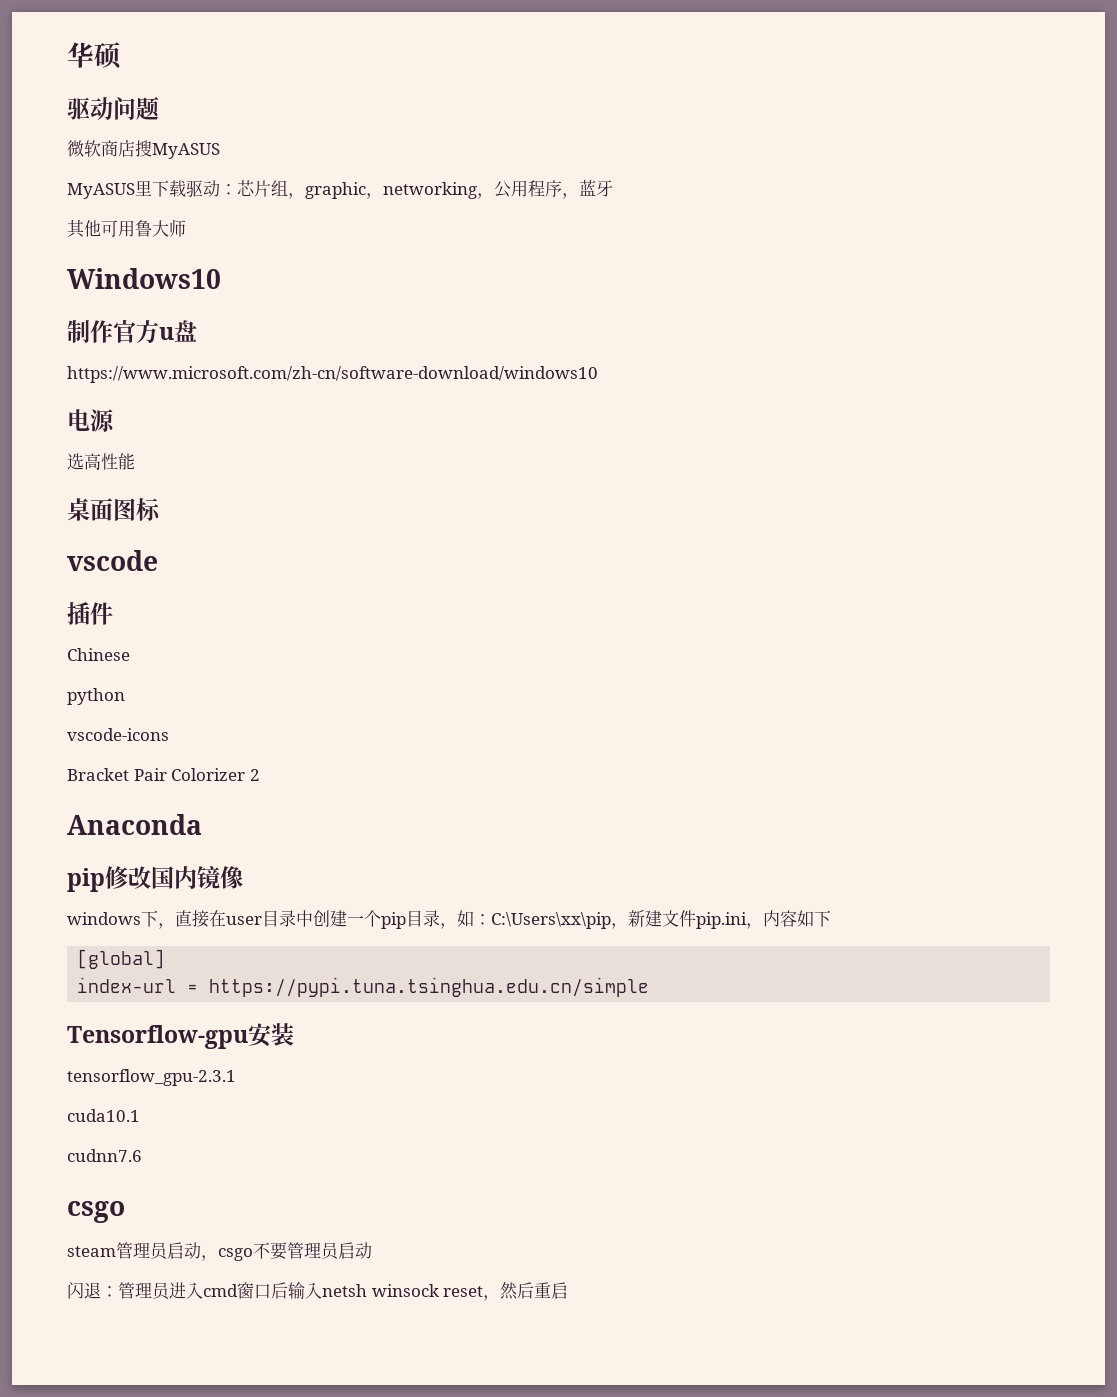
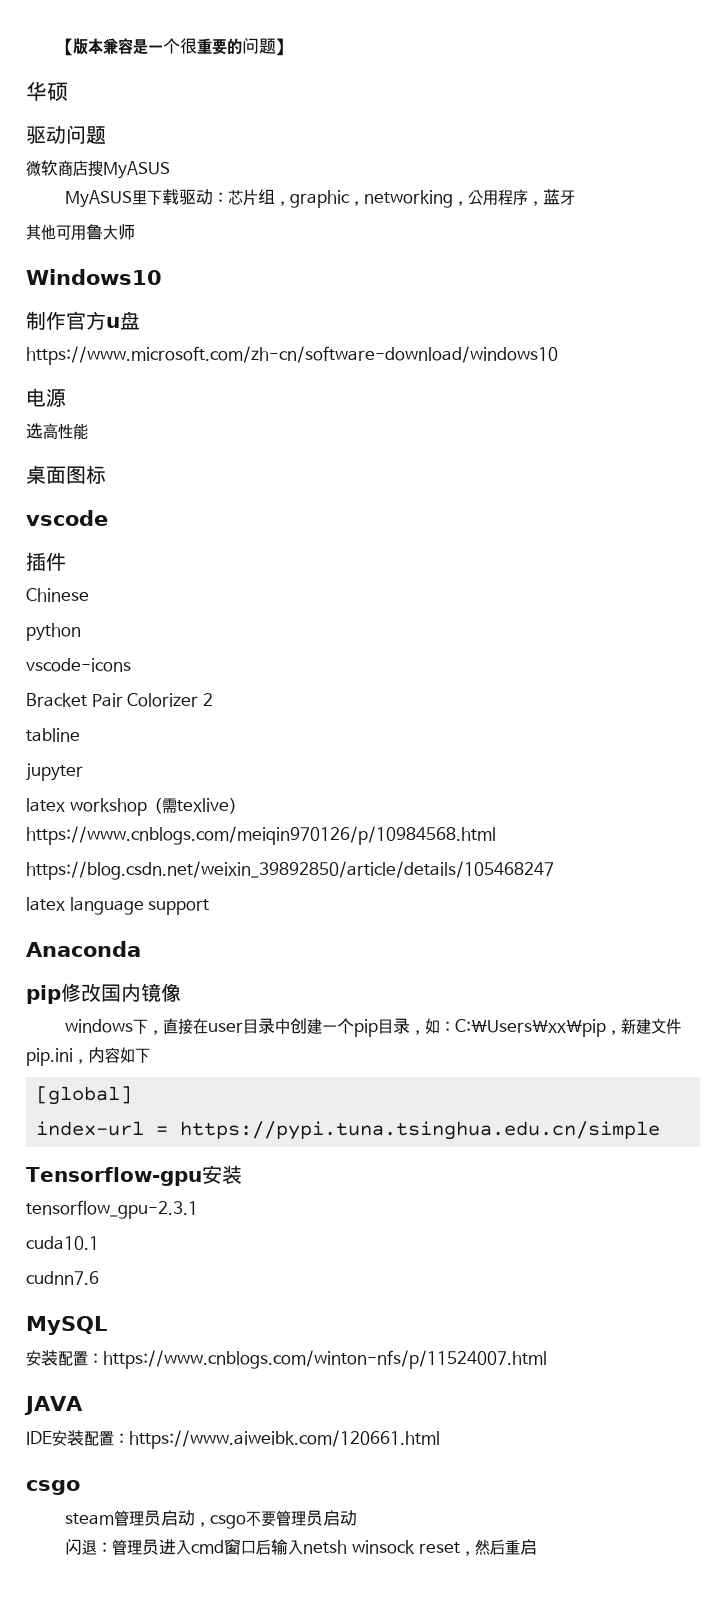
+ 【版本兼容是一个很重要的问题】
+ tabline
+ jupyter
+ latex workshop（需texlive）https://www.cnblogs.com/meiqin970126/p/10984568.html
+ https://blog.csdn.net/weixin_39892850/article/details/105468247
+ latex language support
+ MySQL
+ 安装配置：https://www.cnblogs.com/winton-nfs/p/11524007.html
+ JAVA
+ IDE安装配置：https://www.aiweibk.com/120661.html

